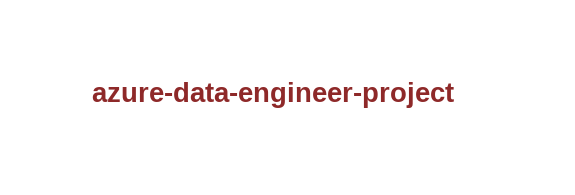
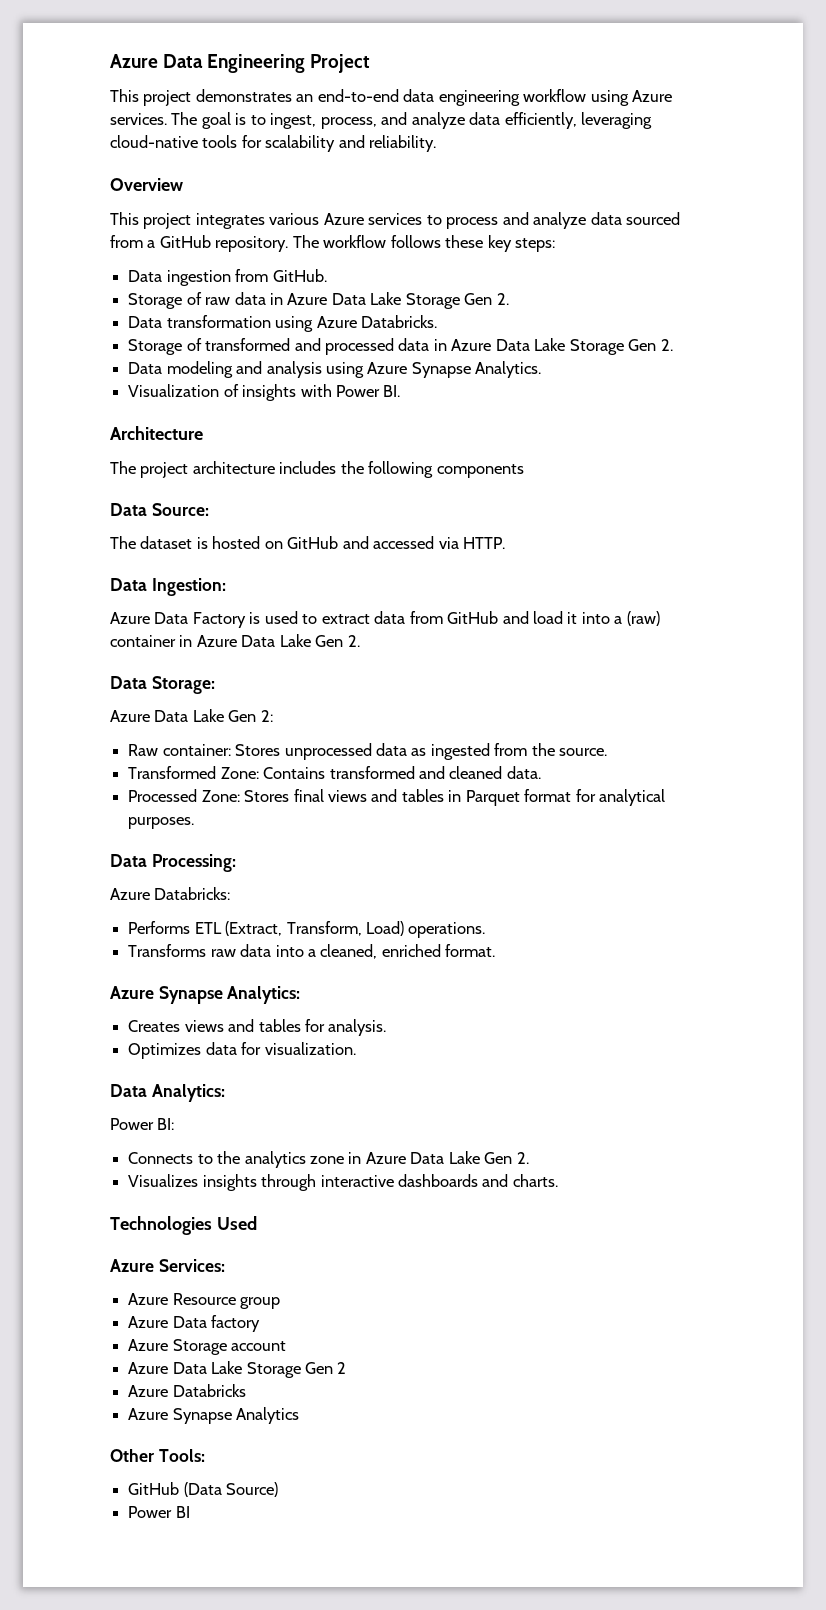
- azure-data-engineer-project
+ Azure Data Engineering Project
+ This project demonstrates an end-to-end data engineering workflow using Azure services. The goal is to ingest, process, and analyze data efficiently, leveraging cloud-native tools for scalability and reliability.
+ Overview
+ This project integrates various Azure services to process and analyze data sourced from a GitHub repository. The workflow follows these key steps:
+ Data ingestion from GitHub.
+ Storage of raw data in Azure Data Lake Storage Gen 2.
+ Data transformation using Azure Databricks.
+ Storage of transformed and processed data in Azure Data Lake Storage Gen 2.
+ Data modeling and analysis using Azure Synapse Analytics.
+ Visualization of insights with Power BI.
+ Architecture
+ The project architecture includes the following components
+ Data Source:
+ The dataset is hosted on GitHub and accessed via HTTP.
+ Data Ingestion:
+ Azure Data Factory is used to extract data from GitHub and load it into a (raw) container in Azure Data Lake Gen 2.
+ Data Storage:
+ Azure Data Lake Gen 2:
+ Raw container: Stores unprocessed data as ingested from the source.
+ Transformed Zone: Contains transformed and cleaned data.
+ Processed Zone: Stores final views and tables in Parquet format for analytical purposes.
+ Data Processing:
+ Azure Databricks:
+ Performs ETL (Extract, Transform, Load) operations.
+ Transforms raw data into a cleaned, enriched format.
+ Azure Synapse Analytics:
+ Creates views and tables for analysis.
+ Optimizes data for visualization.
+ Data Analytics:
+ Power BI:
+ Connects to the analytics zone in Azure Data Lake Gen 2.
+ Visualizes insights through interactive dashboards and charts.
+ Technologies Used
+ Azure Services:
+ Azure Resource group
+ Azure Data factory
+ Azure Storage account
+ Azure Data Lake Storage Gen 2
+ Azure Databricks
+ Azure Synapse Analytics
+ Other Tools:
+ GitHub (Data Source)
+ Power BI

